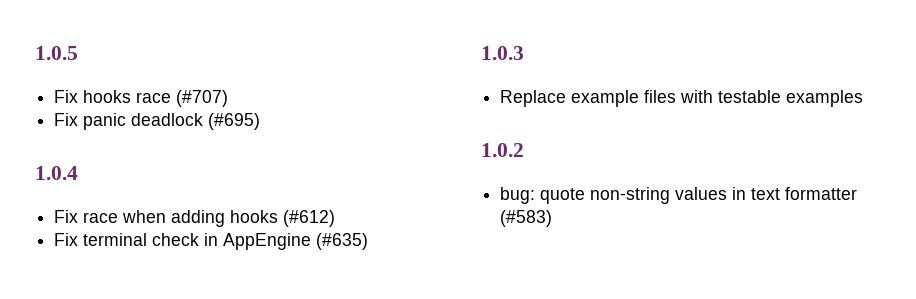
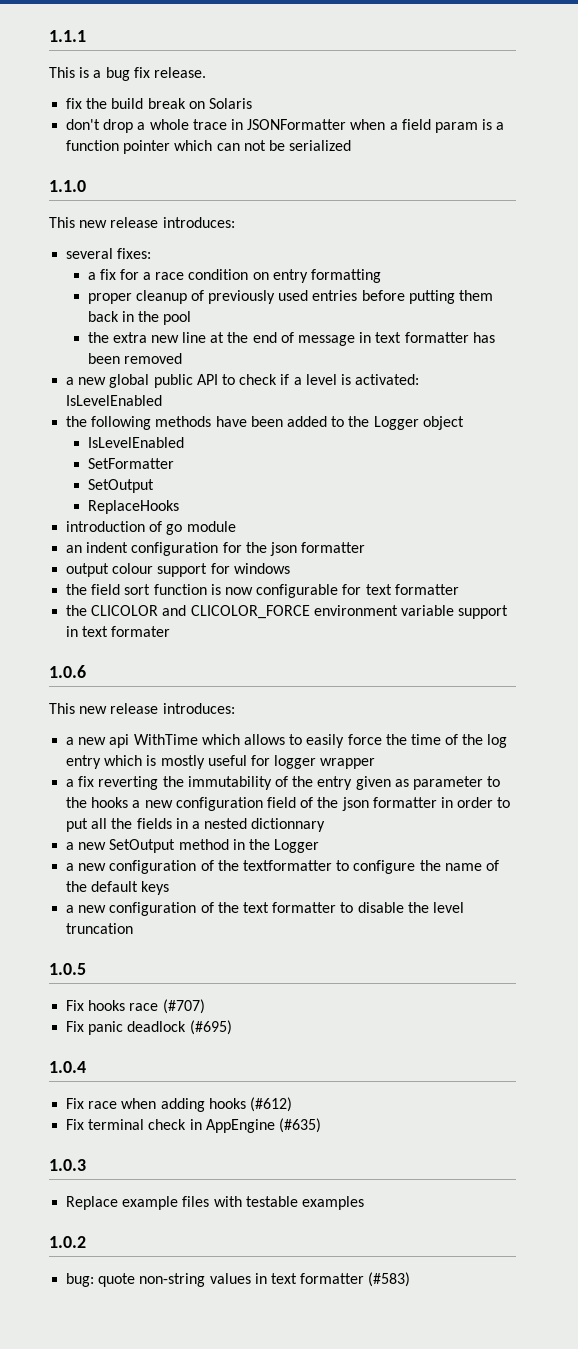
+ 1.1.1
+ This is a bug fix release.
+ fix the build break on Solaris
+ don't drop a whole trace in JSONFormatter when a field param is a function pointer which can not be serialized
+ 1.1.0
+ This new release introduces:
+ several fixes:
+ a fix for a race condition on entry formatting
+ proper cleanup of previously used entries before putting them back in the pool
+ the extra new line at the end of message in text formatter has been removed
+ a new global public API to check if a level is activated: IsLevelEnabled
+ the following methods have been added to the Logger object
+ IsLevelEnabled
+ SetFormatter
+ SetOutput
+ ReplaceHooks
+ introduction of go module
+ an indent configuration for the json formatter
+ output colour support for windows
+ the field sort function is now configurable for text formatter
+ the CLICOLOR and CLICOLOR_FORCE environment variable support in text formater
+ 1.0.6
+ This new release introduces:
+ a new api WithTime which allows to easily force the time of the log entry which is mostly useful for logger wrapper
+ a fix reverting the immutability of the entry given as parameter to the hooks a new configuration field of the json formatter in order to put all the fields in a nested dictionnary
+ a new SetOutput method in the Logger
+ a new configuration of the textformatter to configure the name of the default keys
+ a new configuration of the text formatter to disable the level truncation

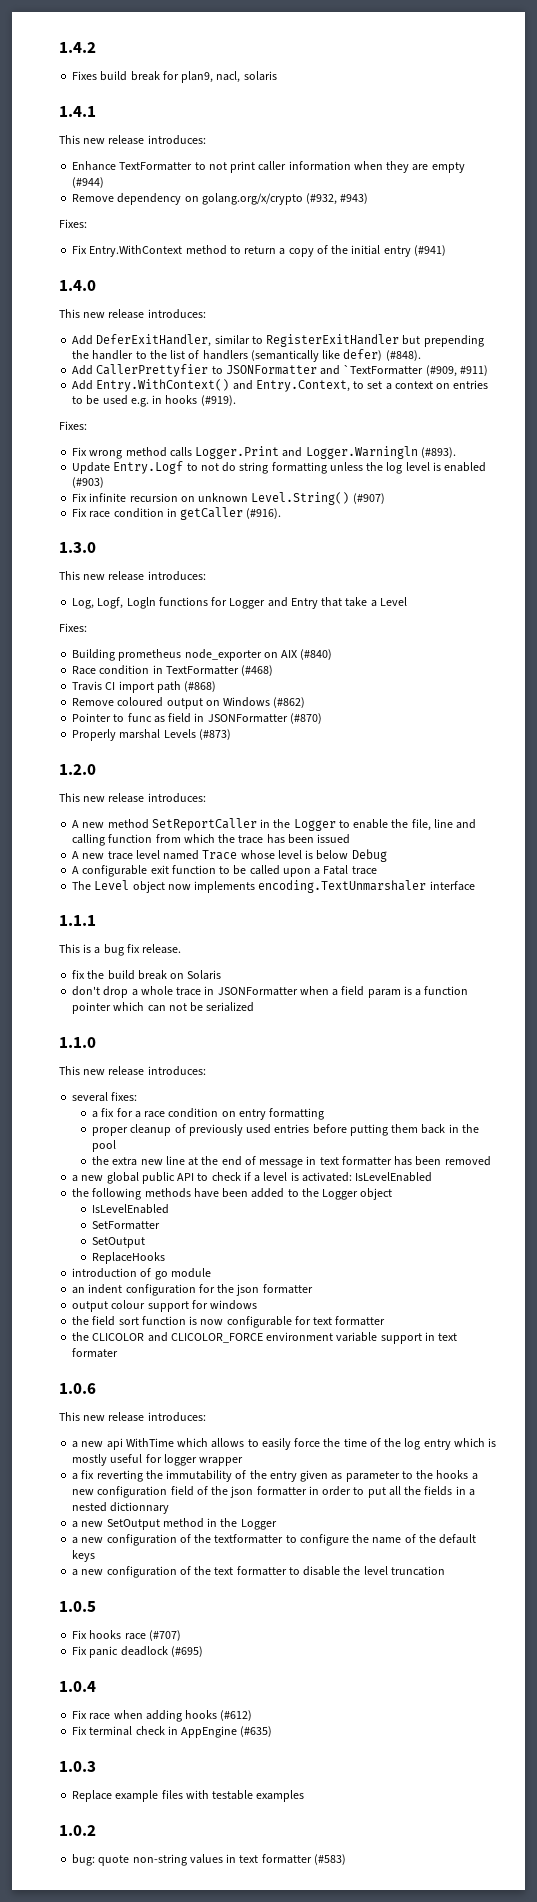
+ 1.4.2
+ Fixes build break for plan9, nacl, solaris
+ 1.4.1
+ This new release introduces:
+ Enhance TextFormatter to not print caller information when they are empty (#944)
+ Remove dependency on golang.org/x/crypto (#932, #943)
+ Fixes:
+ Fix Entry.WithContext method to return a copy of the initial entry (#941)
+ 1.4.0
+ This new release introduces:
+ Add DeferExitHandler, similar to RegisterExitHandler but prepending the handler to the list of handlers (semantically like defer) (#848).
+ Add CallerPrettyfier to JSONFormatter and `TextFormatter (#909, #911)
+ Add Entry.WithContext() and Entry.Context, to set a context on entries to be used e.g. in hooks (#919).
+ Fixes:
+ Fix wrong method calls Logger.Print and Logger.Warningln (#893).
+ Update Entry.Logf to not do string formatting unless the log level is enabled (#903)
+ Fix infinite recursion on unknown Level.String() (#907)
+ Fix race condition in getCaller (#916).
+ 1.3.0
+ This new release introduces:
+ Log, Logf, Logln functions for Logger and Entry that take a Level
+ Fixes:
+ Building prometheus node_exporter on AIX (#840)
+ Race condition in TextFormatter (#468)
+ Travis CI import path (#868)
+ Remove coloured output on Windows (#862)
+ Pointer to func as field in JSONFormatter (#870)
+ Properly marshal Levels (#873)
+ 1.2.0
+ This new release introduces:
+ A new method SetReportCaller in the Logger to enable the file, line and calling function from which the trace has been issued
+ A new trace level named Trace whose level is below Debug
+ A configurable exit function to be called upon a Fatal trace
+ The Level object now implements encoding.TextUnmarshaler interface

